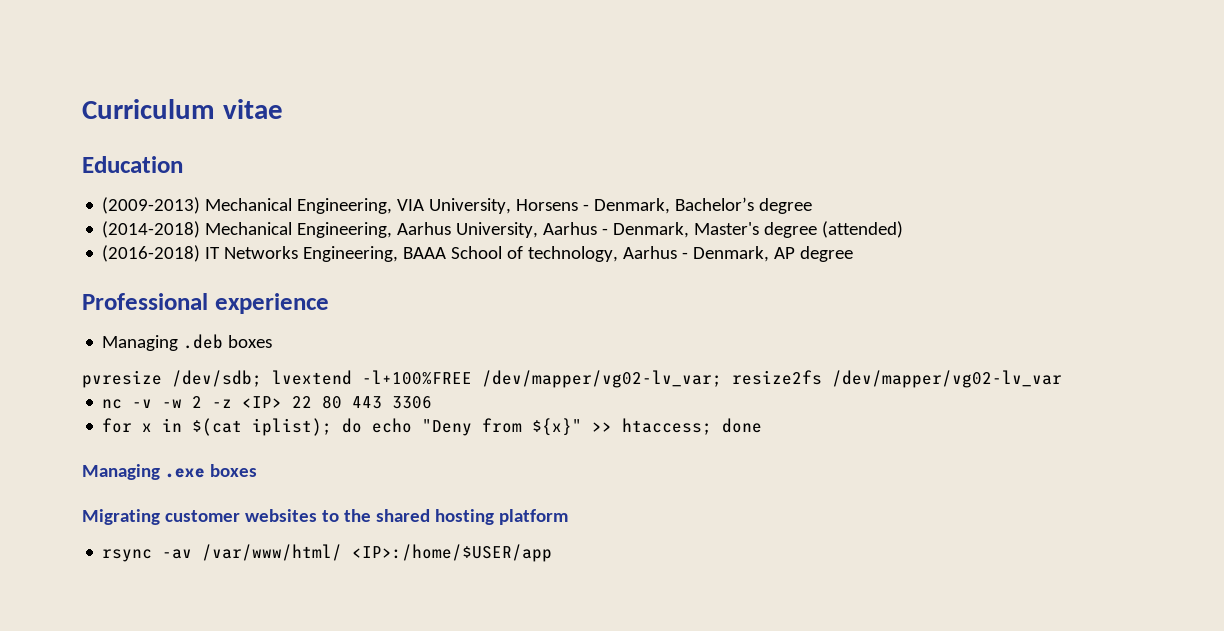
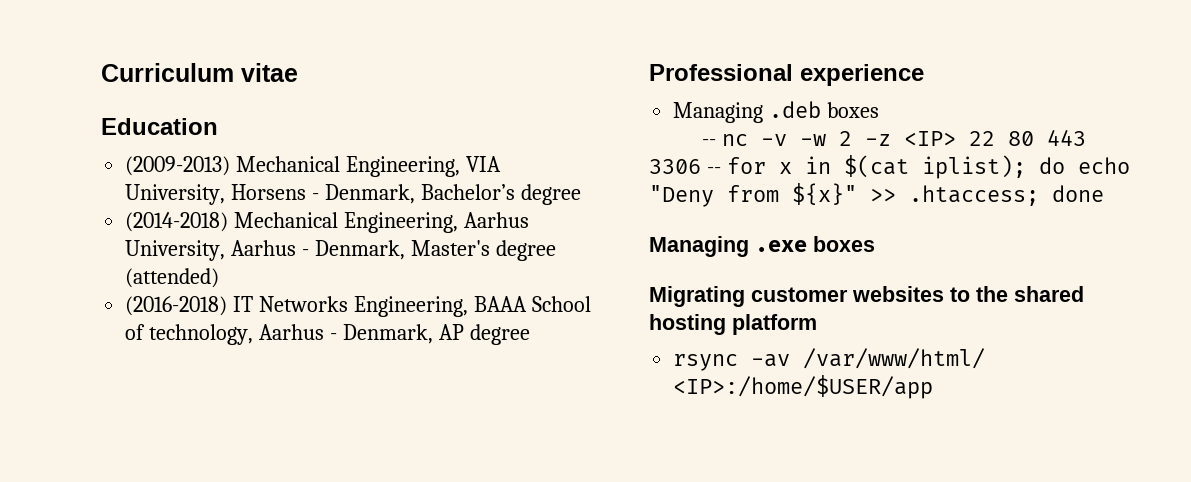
- pvresize /dev/sdb; lvextend -l+100%FREE /dev/mapper/vg02-lv_var; resize2fs /dev/mapper/vg02-lv_var
- nc -v -w 2 -z <IP> 22 80 443 3306
- for x in $(cat iplist); do echo "Deny from ${x}" >> htaccess; done
+ -- nc -v -w 2 -z <IP> 22 80 443 3306 -- for x in $(cat iplist); do echo "Deny from ${x}" >> .htaccess; done

